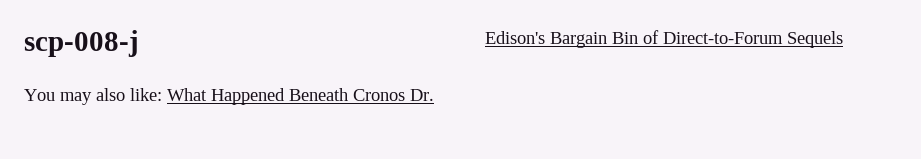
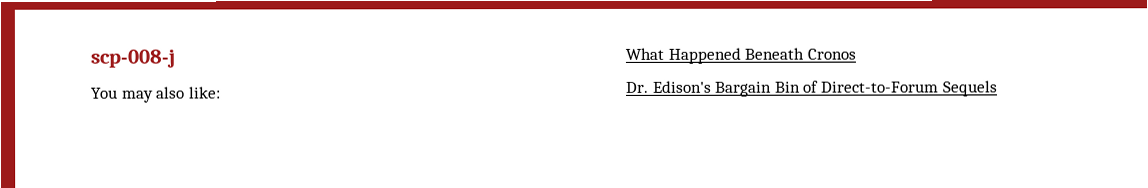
- You may also like: What Happened Beneath Cronos Dr. Edison's Bargain Bin of Direct-to-Forum Sequels
+ You may also like:
+ What Happened Beneath Cronos
+ Dr. Edison's Bargain Bin of Direct-to-Forum Sequels

